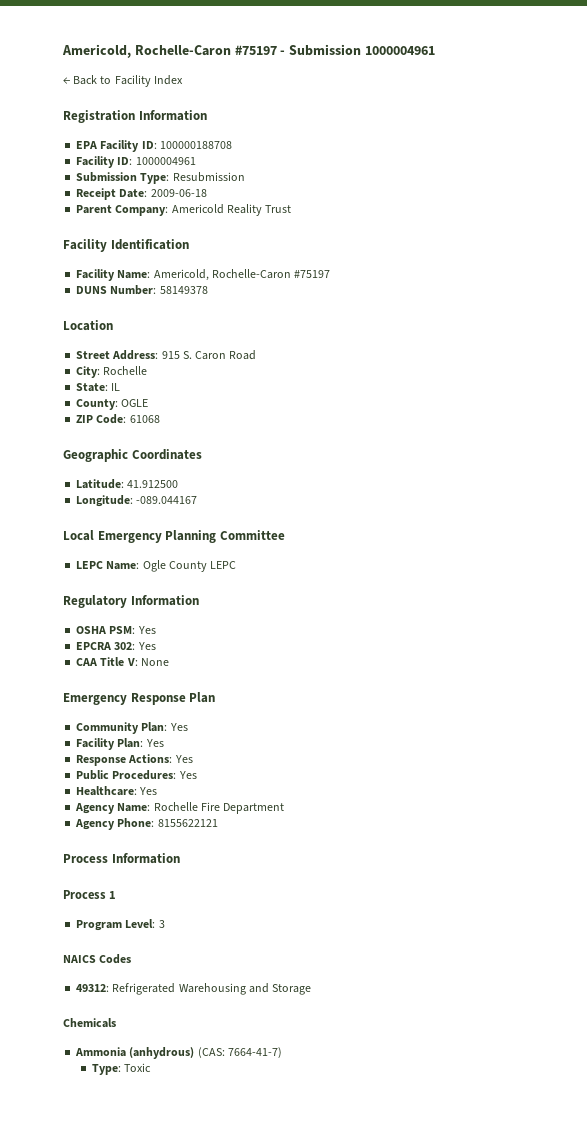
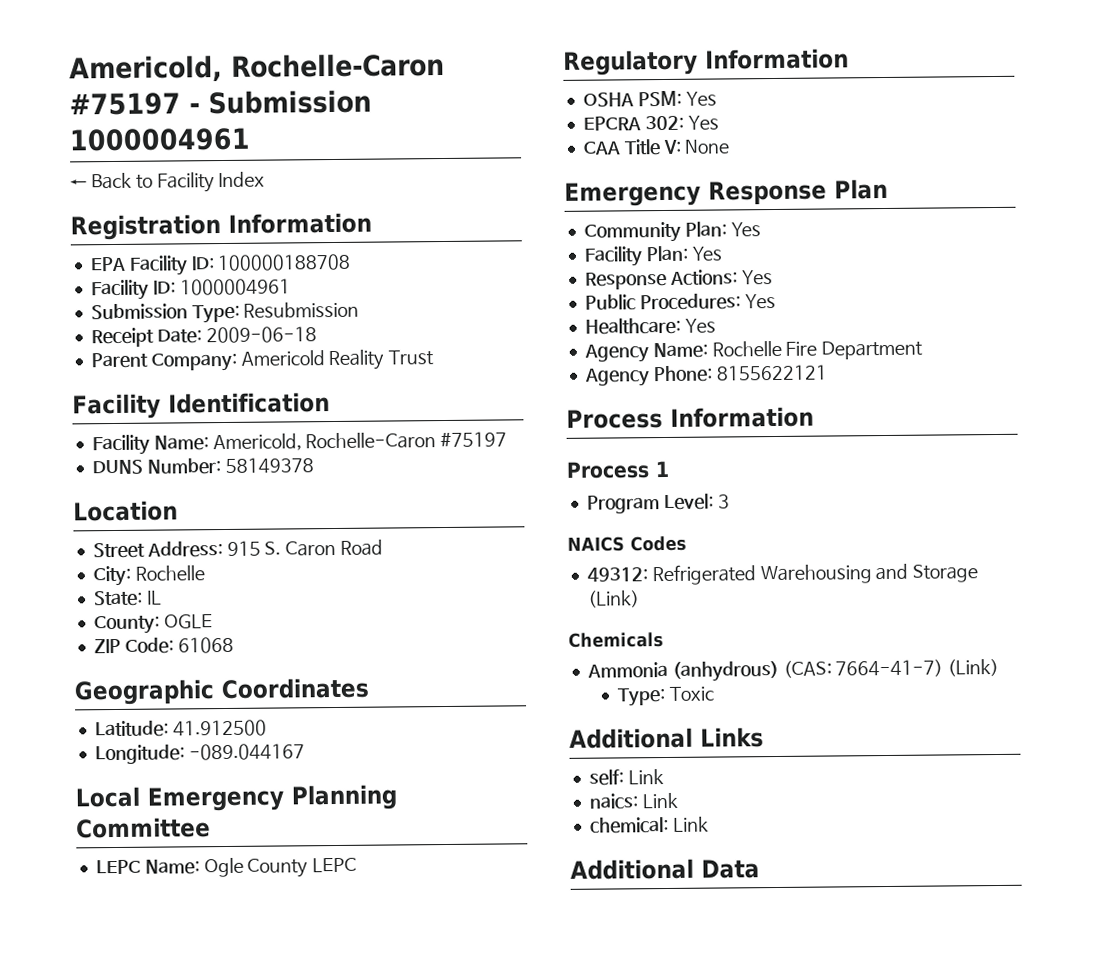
- 49312: Refrigerated Warehousing and Storage
+ 49312: Refrigerated Warehousing and Storage (Link)
- Ammonia (anhydrous) (CAS: 7664-41-7)
+ Ammonia (anhydrous) (CAS: 7664-41-7) (Link)
+ Additional Links
+ self: Link
+ naics: Link
+ chemical: Link
+ Additional Data

